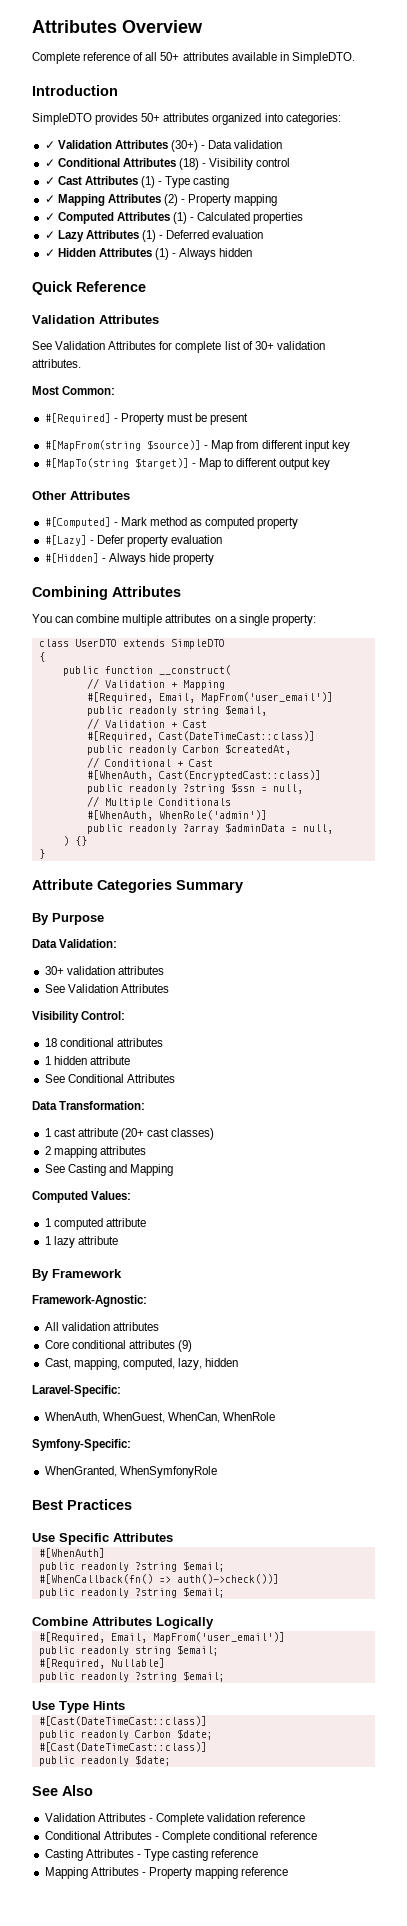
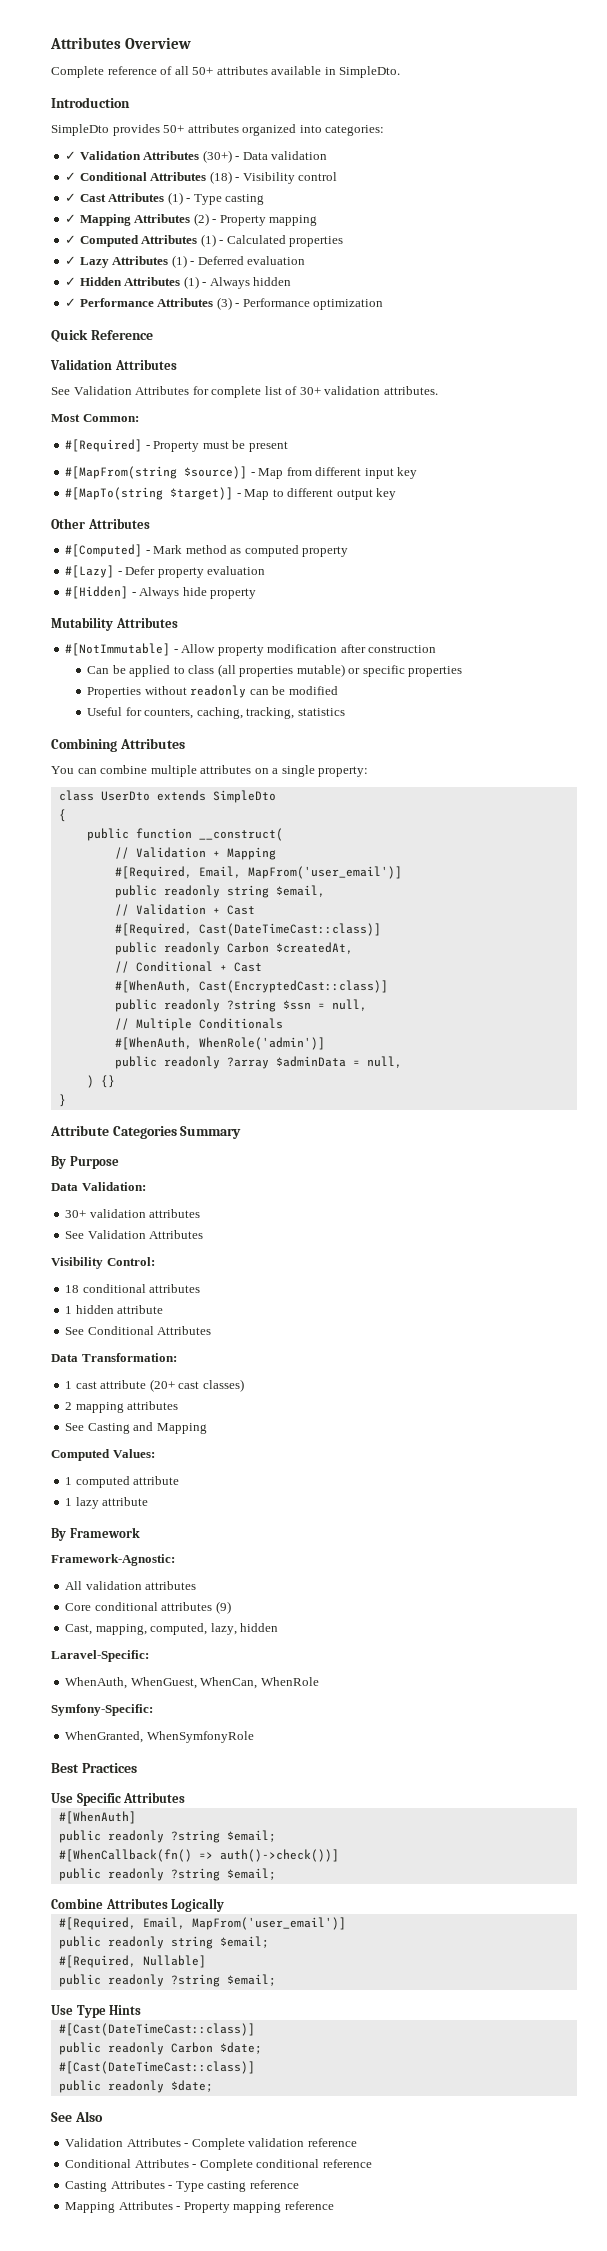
- Complete reference of all 50+ attributes available in SimpleDTO.
+ Complete reference of all 50+ attributes available in SimpleDto.
- SimpleDTO provides 50+ attributes organized into categories:
+ SimpleDto provides 50+ attributes organized into categories:
+ ✓ Performance Attributes (3) - Performance optimization
+ Mutability Attributes
+ #[NotImmutable] - Allow property modification after construction
+ Can be applied to class (all properties mutable) or specific properties
+ Properties without readonly can be modified
+ Useful for counters, caching, tracking, statistics
- class UserDTO extends SimpleDTO
+ class UserDto extends SimpleDto

